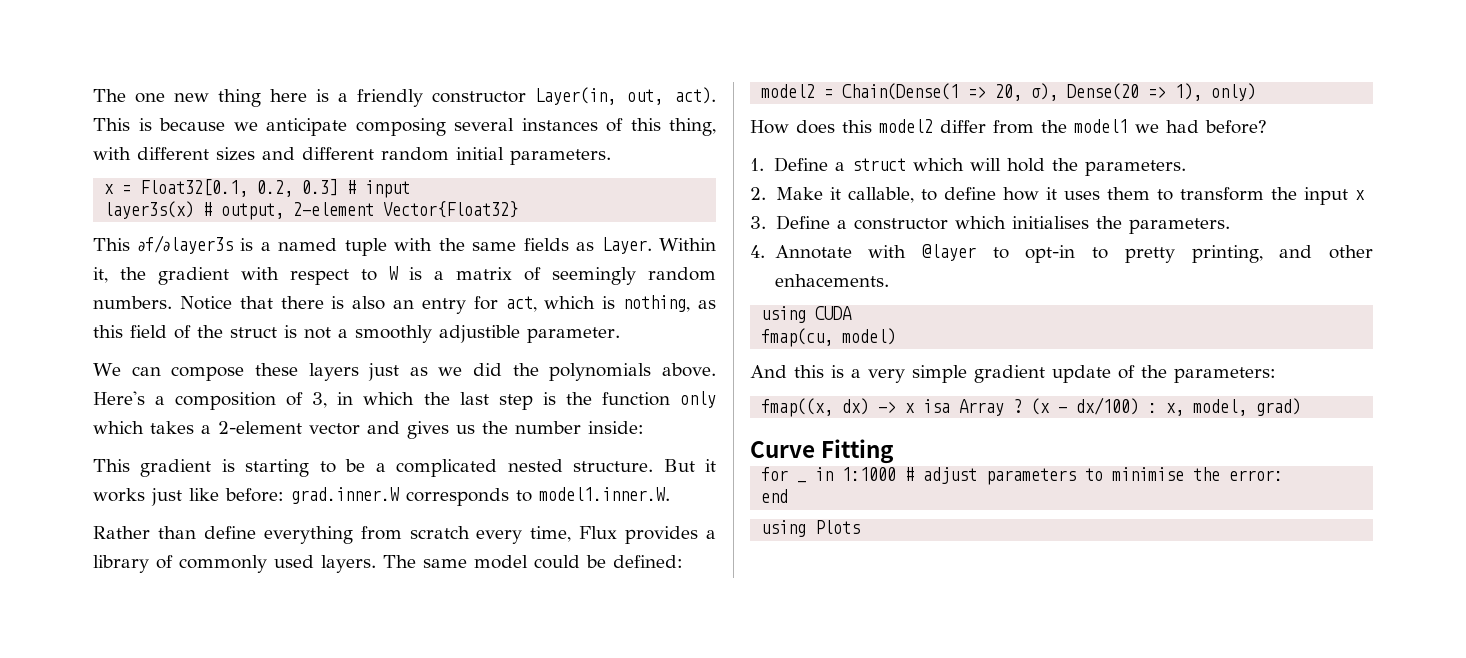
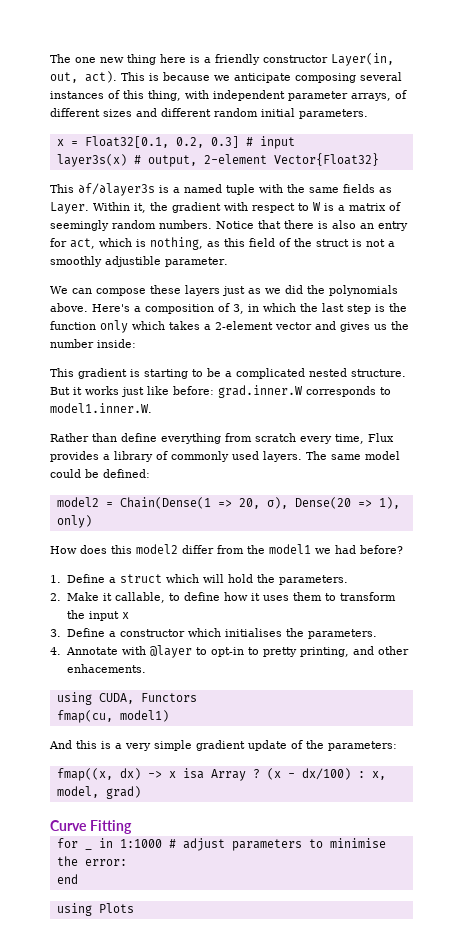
- This is because we anticipate composing several instances of this thing, with different sizes and different random initial parameters.
+ This is because we anticipate composing several instances of this thing, with independent parameter arrays, of different sizes and different random initial parameters.
- using CUDA
+ using CUDA, Functors
- fmap(cu, model)
+ fmap(cu, model1)

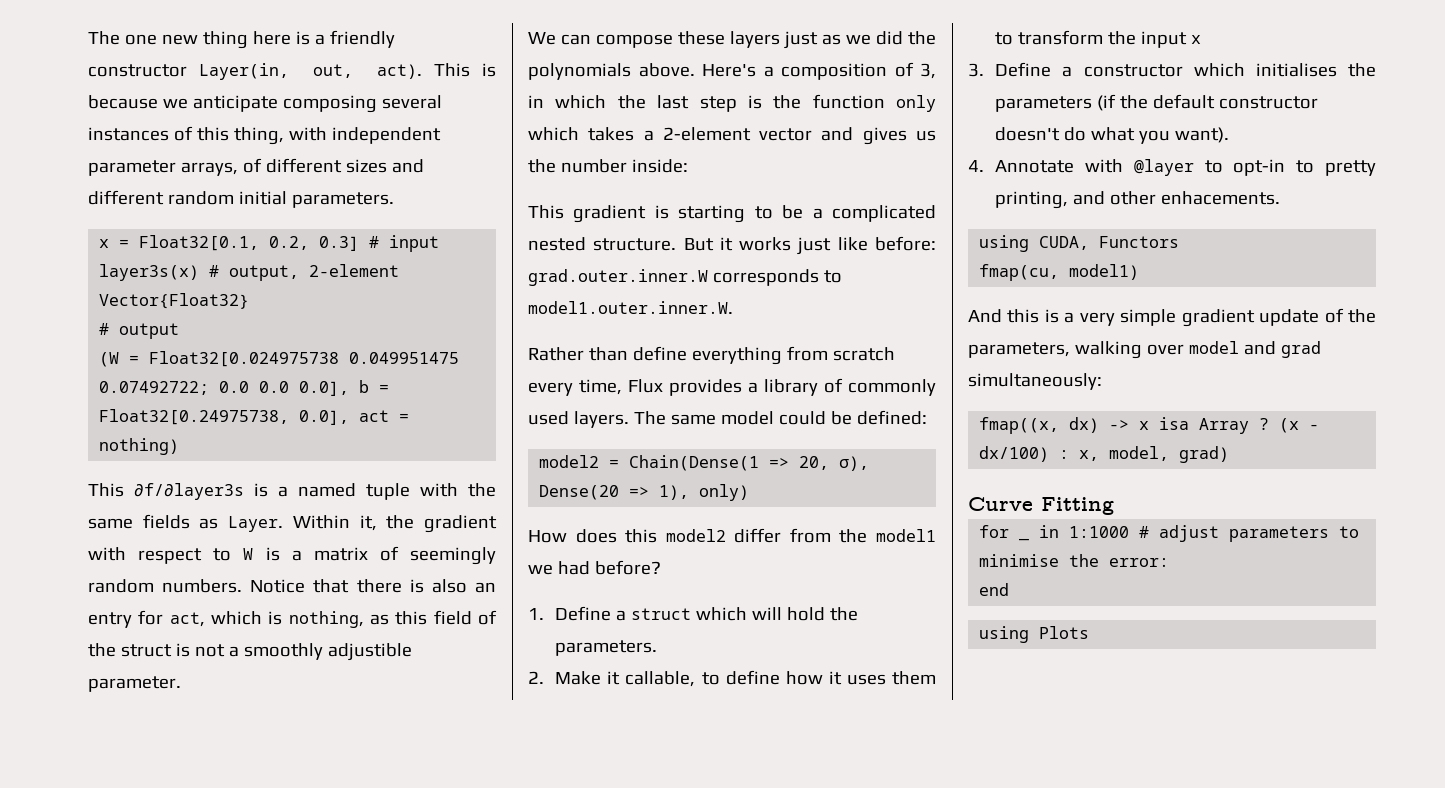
+ # output
+ (W = Float32[0.024975738 0.049951475 0.07492722; 0.0 0.0 0.0], b = Float32[0.24975738, 0.0], act = nothing)
- But it works just like before: grad.inner.W corresponds to model1.inner.W.
+ But it works just like before: grad.outer.inner.W corresponds to model1.outer.inner.W.
- 3. Define a constructor which initialises the parameters.
+ 3. Define a constructor which initialises the parameters (if the default constructor doesn't do what you want).
- And this is a very simple gradient update of the parameters:
+ And this is a very simple gradient update of the parameters, walking over model and grad simultaneously:

